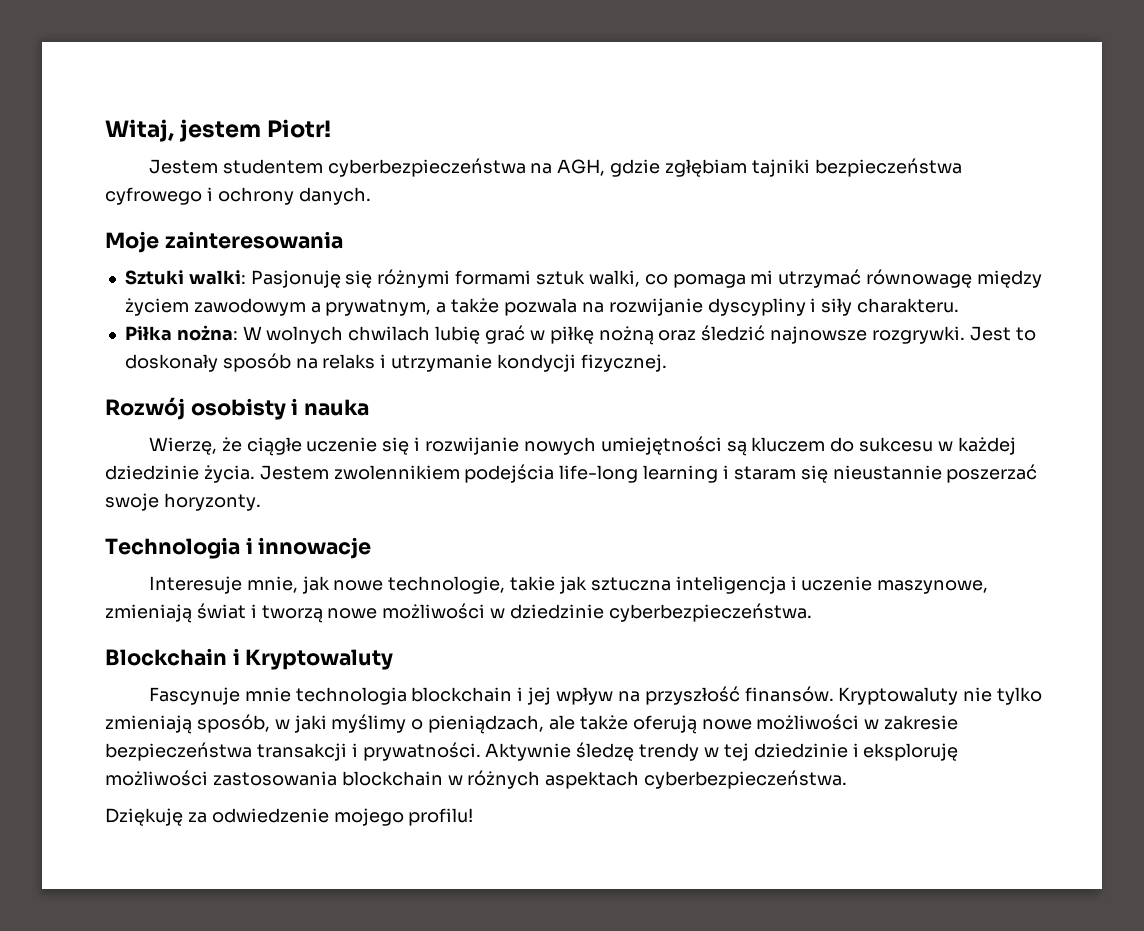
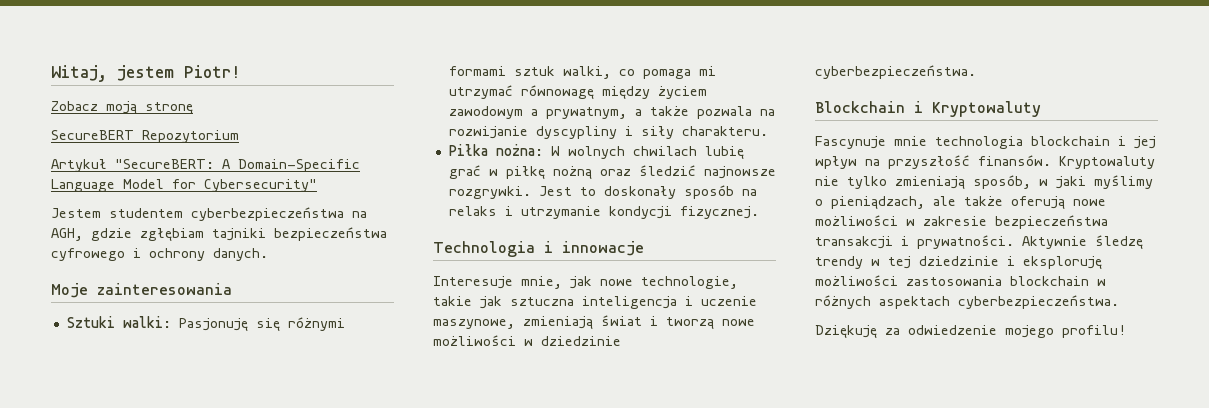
+ Zobacz moją stronę
+ SecureBERT Repozytorium
+ Artykuł "SecureBERT: A Domain-Specific Language Model for Cybersecurity"
- Rozwój osobisty i nauka
- Wierzę, że ciągłe uczenie się i rozwijanie nowych umiejętności są kluczem do sukcesu w każdej dziedzinie życia. Jestem zwolennikiem podejścia life-long learning i staram się nieustannie poszerzać swoje horyzonty.

